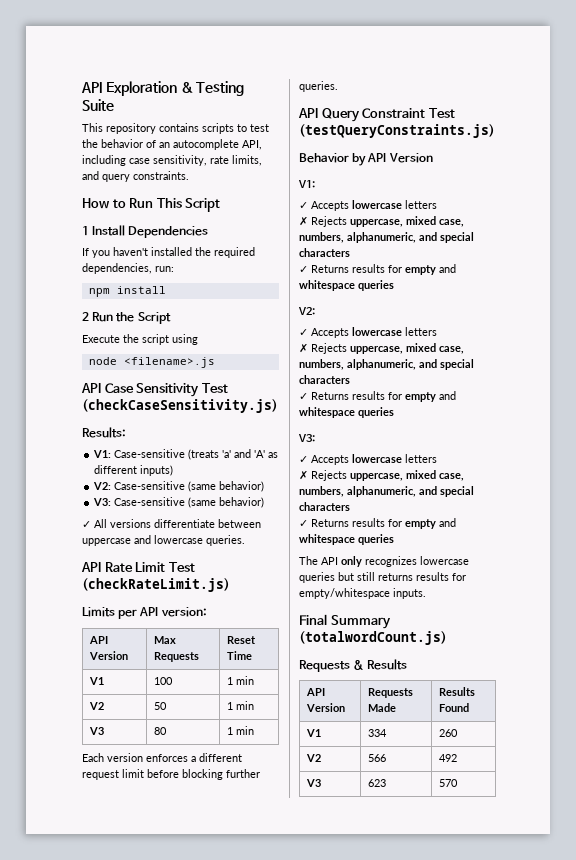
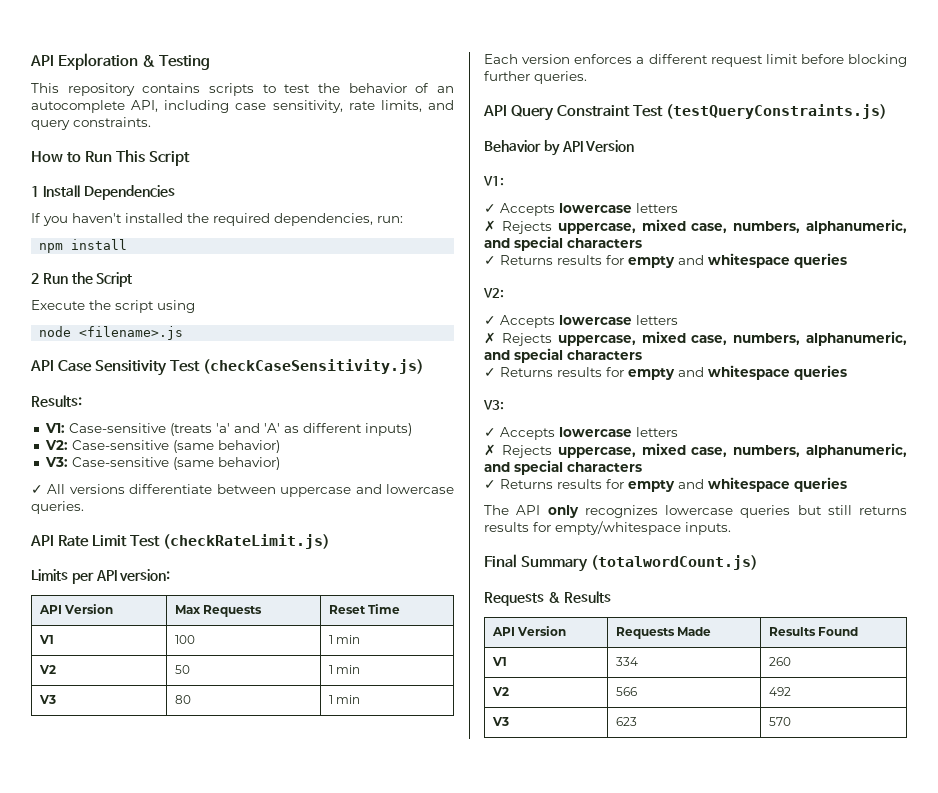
- API Exploration & Testing Suite
+ API Exploration & Testing

